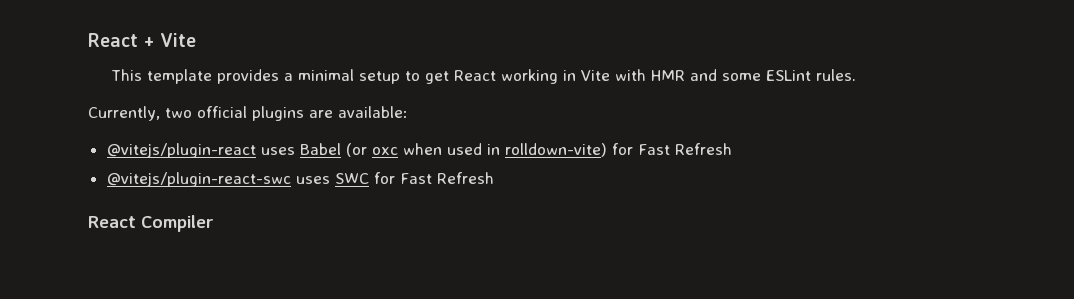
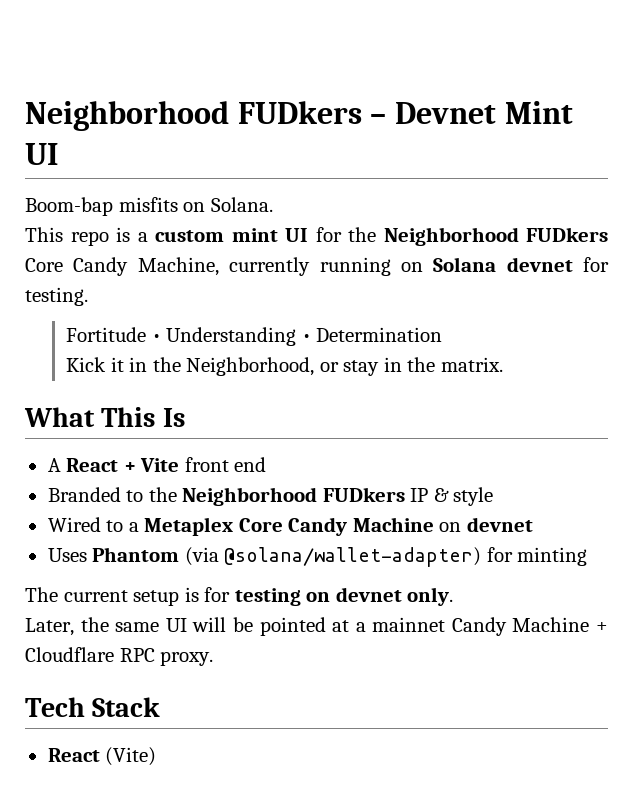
- React + Vite
- This template provides a minimal setup to get React working in Vite with HMR and some ESLint rules.
- Currently, two official plugins are available:
- @vitejs/plugin-react uses Babel (or oxc when used in rolldown-vite) for Fast Refresh
- @vitejs/plugin-react-swc uses SWC for Fast Refresh
- React Compiler
+ Neighborhood FUDkers – Devnet Mint UI
+ Boom-bap misfits on Solana.
+ This repo is a custom mint UI for the Neighborhood FUDkers Core Candy Machine, currently running on Solana devnet for testing.
+ Fortitude • Understanding • Determination
+ Kick it in the Neighborhood, or stay in the matrix.
+ What This Is
+ A React + Vite front end
+ Branded to the Neighborhood FUDkers IP & style
+ Wired to a Metaplex Core Candy Machine on devnet
+ Uses Phantom (via @solana/wallet-adapter) for minting
+ The current setup is for testing on devnet only.
+ Later, the same UI will be pointed at a mainnet Candy Machine + Cloudflare RPC proxy.
+ Tech Stack
+ React (Vite)

